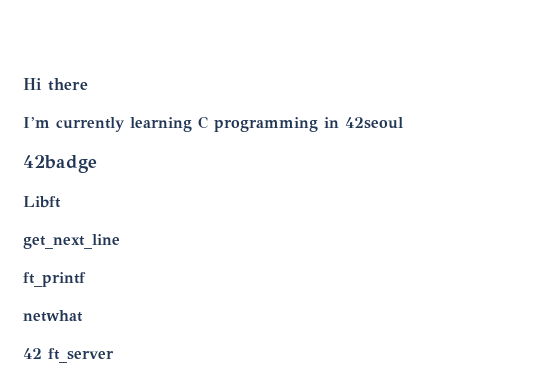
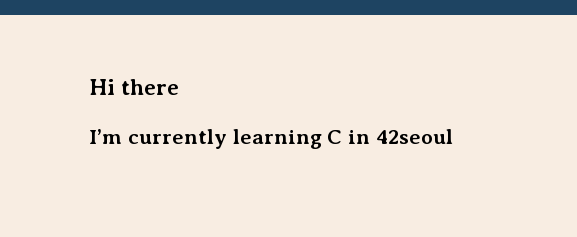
- I’m currently learning C programming in 42seoul
+ I’m currently learning C in 42seoul
- 42badge
- Libft
- get_next_line
- ft_printf
- netwhat
- 42 ft_server

